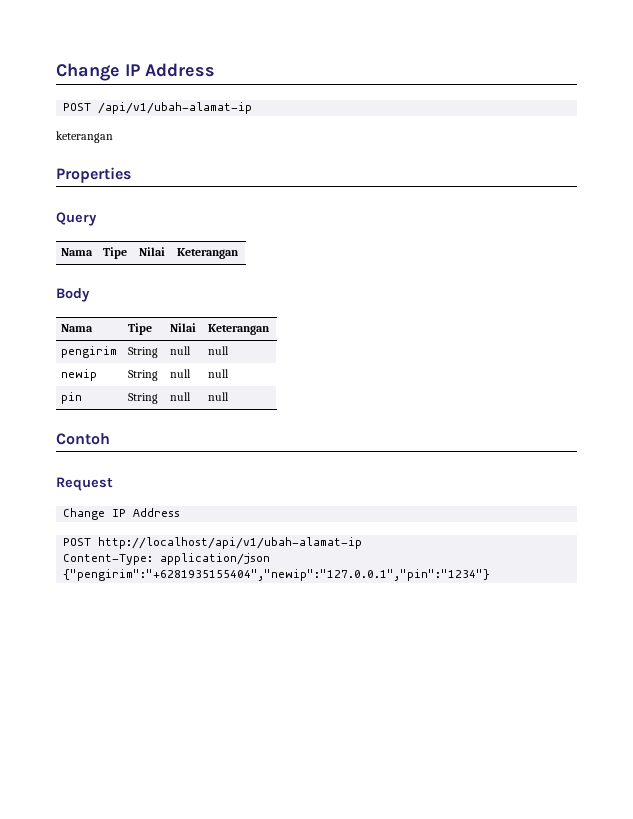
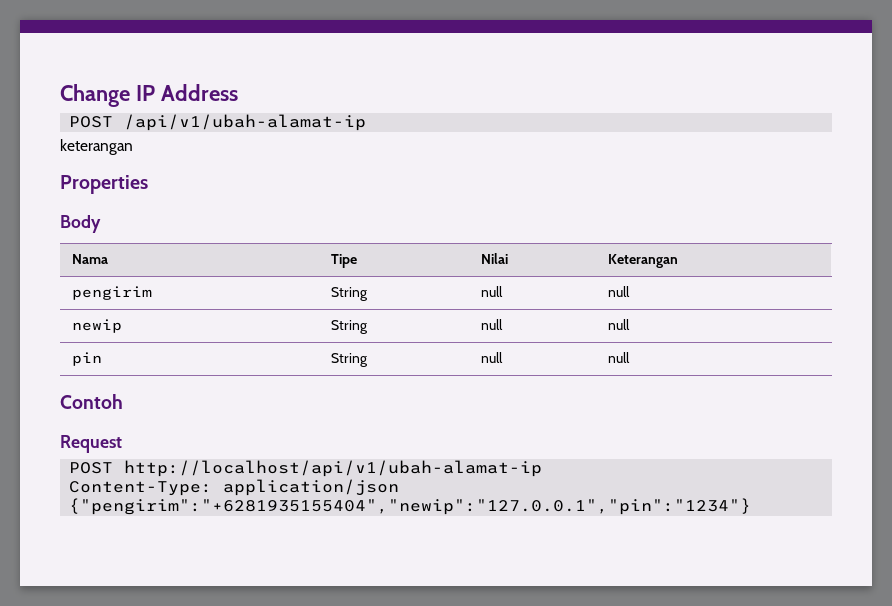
- Query
- Nama | Tipe | Nilai | Keterangan
  Request
- Change IP Address

